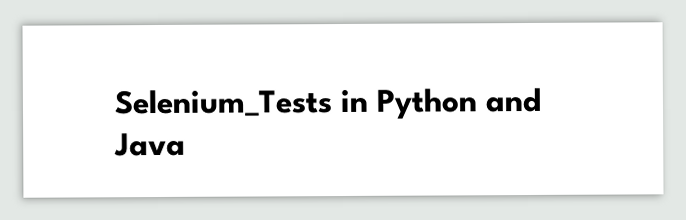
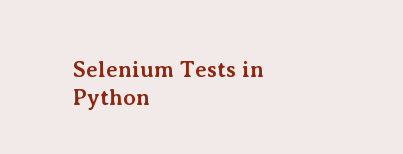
- Selenium_Tests in Python and Java
+ Selenium Tests in Python

